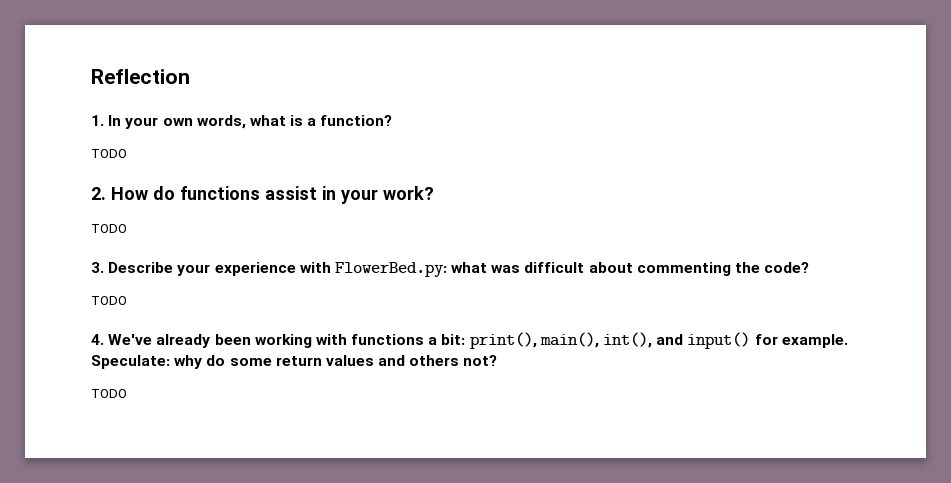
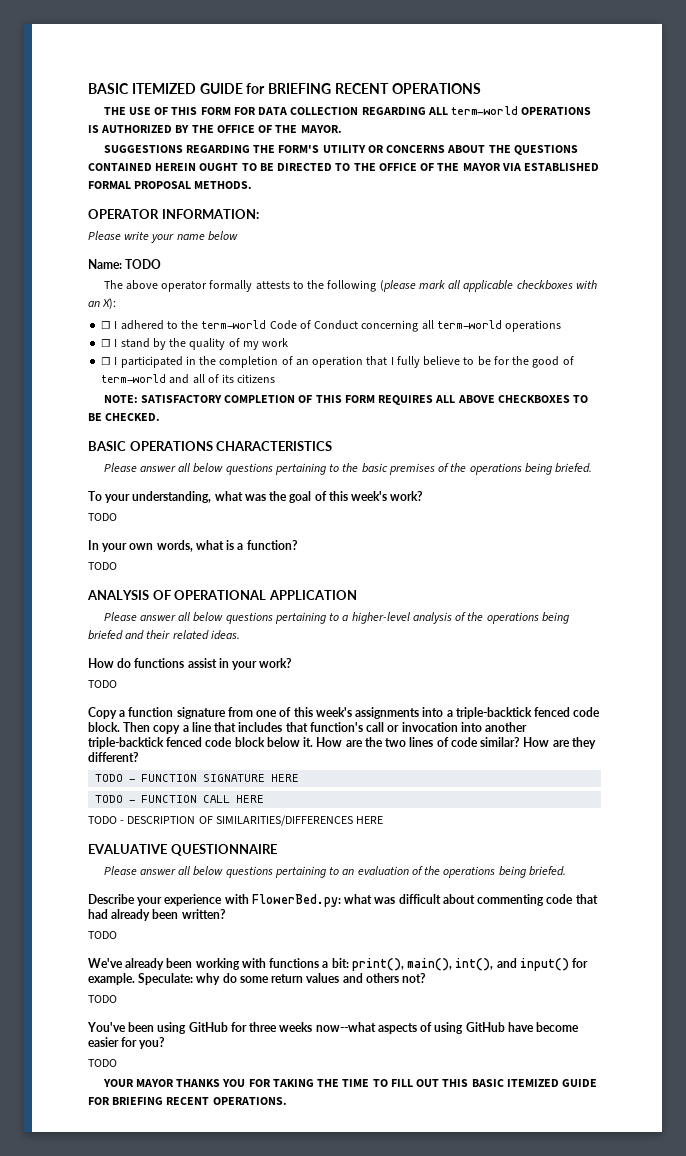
- Reflection
- 1. In your own words, what is a function?
+ BASIC ITEMIZED GUIDE for BRIEFING RECENT OPERATIONS
+ THE USE OF THIS FORM FOR DATA COLLECTION REGARDING ALL term-world OPERATIONS IS AUTHORIZED BY THE OFFICE OF THE MAYOR.
+ SUGGESTIONS REGARDING THE FORM'S UTILITY OR CONCERNS ABOUT THE QUESTIONS CONTAINED HEREIN OUGHT TO BE DIRECTED TO THE OFFICE OF THE MAYOR VIA ESTABLISHED FORMAL PROPOSAL METHODS.
+ OPERATOR INFORMATION:
+ Please write your name below
+ Name: TODO
+ The above operator formally attests to the following (please mark all applicable checkboxes with an X):
+ ☐ I adhered to the term-world Code of Conduct concerning all term-world operations
+ ☐ I stand by the quality of my work
+ ☐ I participated in the completion of an operation that I fully believe to be for the good of term-world and all of its citizens
+ NOTE: SATISFACTORY COMPLETION OF THIS FORM REQUIRES ALL ABOVE CHECKBOXES TO BE CHECKED.
+ BASIC OPERATIONS CHARACTERISTICS
+ Please answer all below questions pertaining to the basic premises of the operations being briefed.
+ To your understanding, what was the goal of this week's work?
+ TODO
+ In your own words, what is a function?
- 2. How do functions assist in your work?
+ ANALYSIS OF OPERATIONAL APPLICATION
+ Please answer all below questions pertaining to a higher-level analysis of the operations being briefed and their related ideas.
+ How do functions assist in your work?
- 3. Describe your experience with FlowerBed.py: what was difficult about commenting the code?
+ Copy a function signature from one of this week's assignments into a triple-backtick fenced code block. Then copy a line that includes that function's call or invocation into another triple-backtick fenced code block below it. How are the two lines of code similar? How are they different?
+ TODO - FUNCTION SIGNATURE HERE
+ TODO - FUNCTION CALL HERE
+ TODO - DESCRIPTION OF SIMILARITIES/DIFFERENCES HERE
+ EVALUATIVE QUESTIONNAIRE
+ Please answer all below questions pertaining to an evaluation of the operations being briefed.
+ Describe your experience with FlowerBed.py: what was difficult about commenting code that had already been written?
  TODO
- 4. We've already been working with functions a bit: print(), main(), int(), and input() for example.
+ We've already been working with functions a bit: print(), main(), int(), and input() for example.
+ You've been using GitHub for three weeks now--what aspects of using GitHub have become easier for you?
+ TODO
+ YOUR MAYOR THANKS YOU FOR TAKING THE TIME TO FILL OUT THIS BASIC ITEMIZED GUIDE FOR BRIEFING RECENT OPERATIONS.

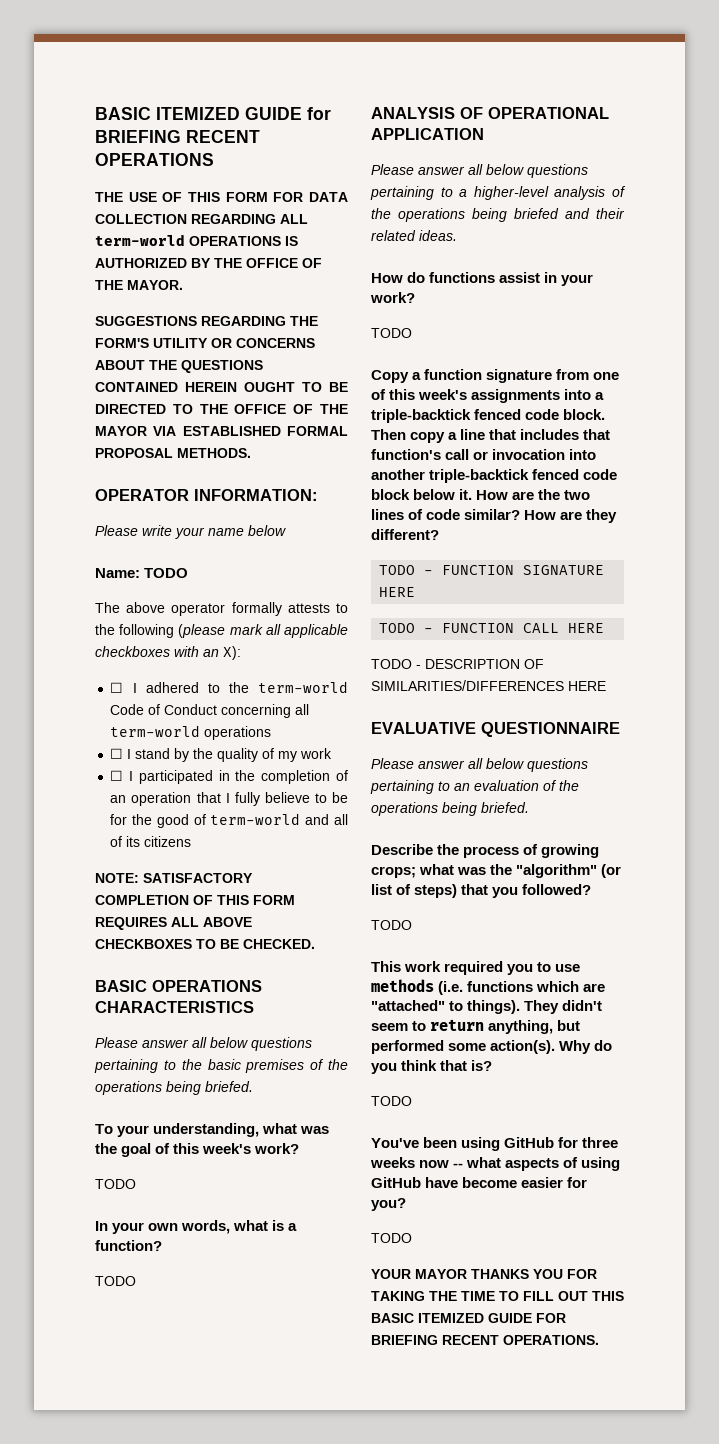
- Describe your experience with FlowerBed.py: what was difficult about commenting code that had already been written?
+ Describe the process of growing crops; what was the "algorithm" (or list of steps) that you followed?
  TODO
- We've already been working with functions a bit: print(), main(), int(), and input() for example. Speculate: why do some return values and others not?
+ This work required you to use methods (i.e. functions which are "attached" to things). They didn't seem to return anything, but performed some action(s). Why do you think that is?
- You've been using GitHub for three weeks now--what aspects of using GitHub have become easier for you?
+ You've been using GitHub for three weeks now -- what aspects of using GitHub have become easier for you?

